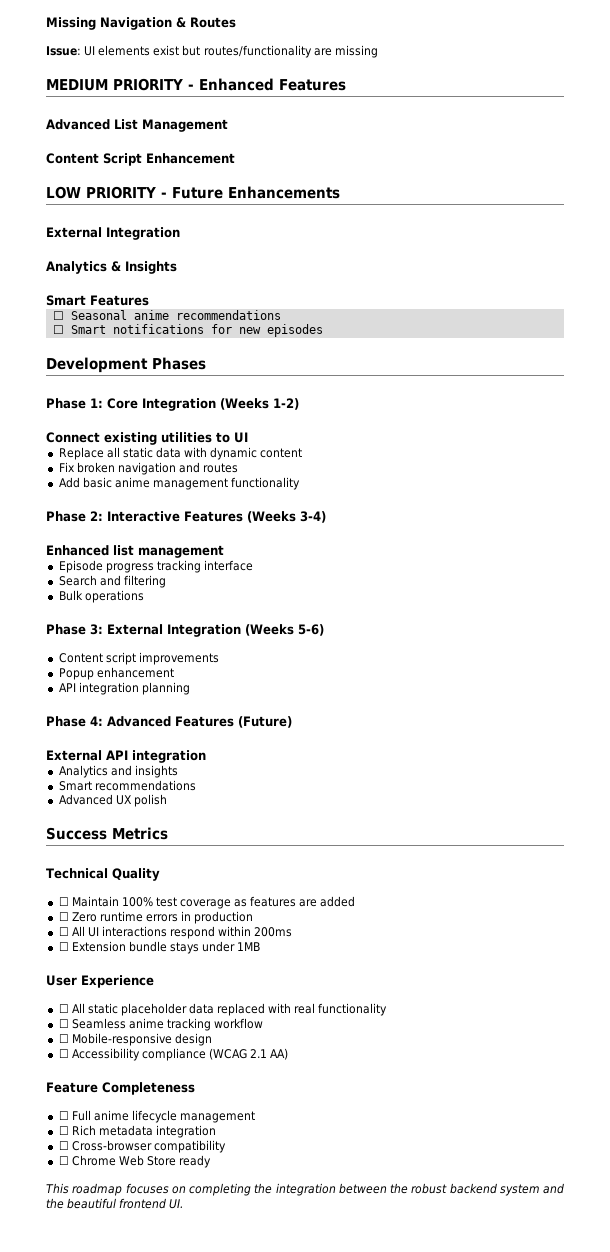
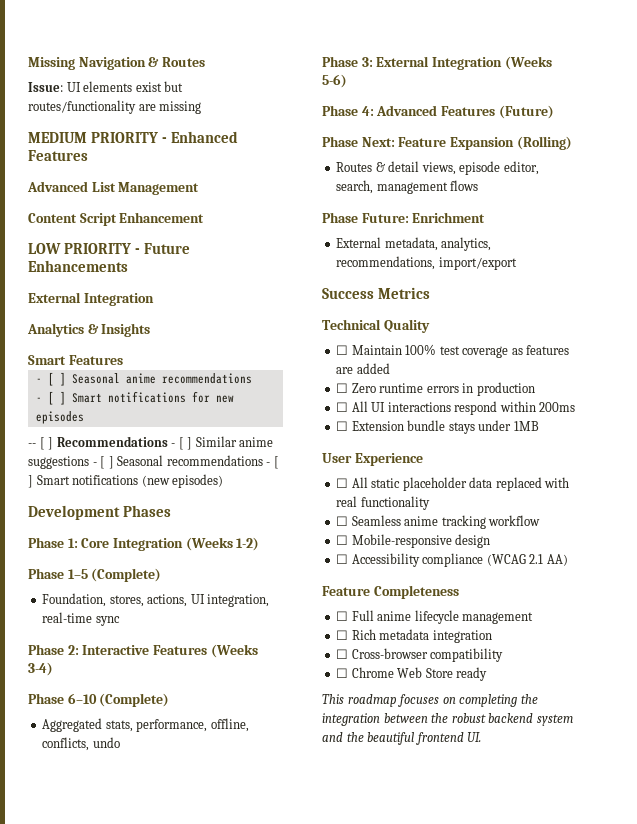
- ☐ Seasonal anime recommendations
+ - [ ] Seasonal anime recommendations
- ☐ Smart notifications for new episodes
+ - [ ] Smart notifications for new episodes
+ -- [ ] Recommendations - [ ] Similar anime suggestions - [ ] Seasonal recommendations - [ ] Smart notifications (new episodes)
- Connect existing utilities to UI
- Replace all static data with dynamic content
- Fix broken navigation and routes
- Add basic anime management functionality
+ Phase 1–5 (Complete)
+ Foundation, stores, actions, UI integration, real-time sync
- Enhanced list management
- Episode progress tracking interface
- Search and filtering
- Bulk operations
+ Phase 6–10 (Complete)
+ Aggregated stats, performance, offline, conflicts, undo
- Content script improvements
- Popup enhancement
- API integration planning
- External API integration
- Analytics and insights
- Smart recommendations
- Advanced UX polish
+ Phase Next: Feature Expansion (Rolling)
+ Routes & detail views, episode editor, search, management flows
+ Phase Future: Enrichment
+ External metadata, analytics, recommendations, import/export

